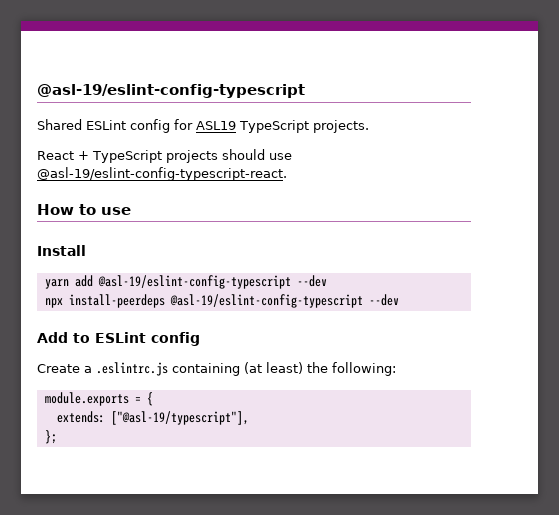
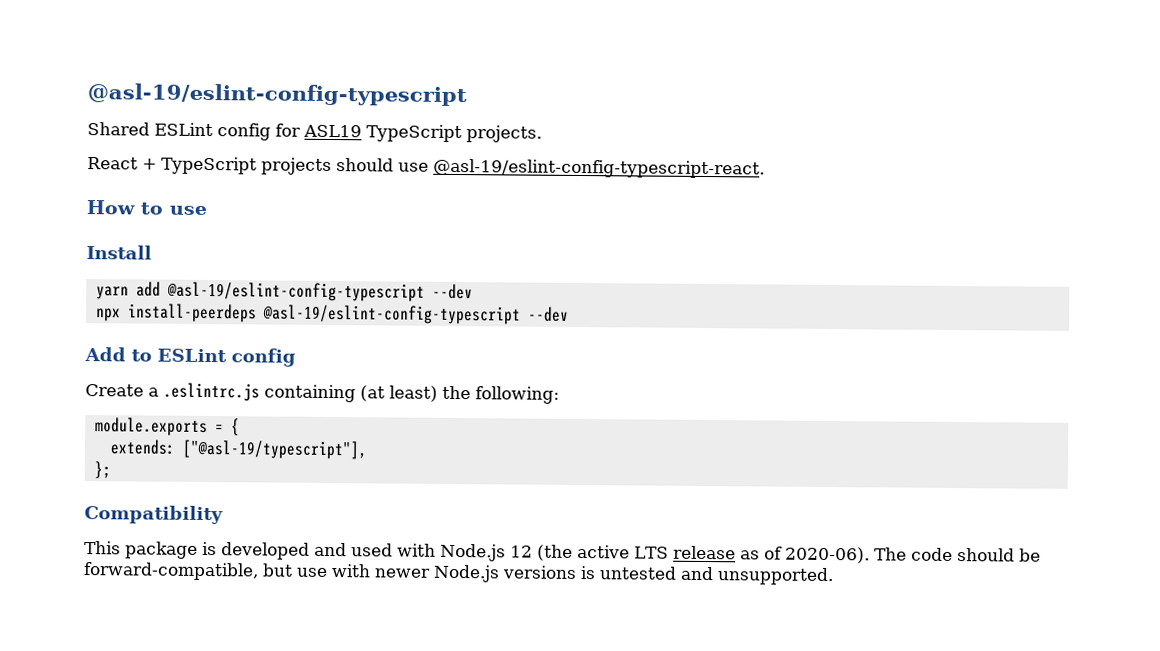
+ Compatibility
+ This package is developed and used with Node.js 12 (the active LTS release as of 2020-06). The code should be forward-compatible, but use with newer Node.js versions is untested and unsupported.

